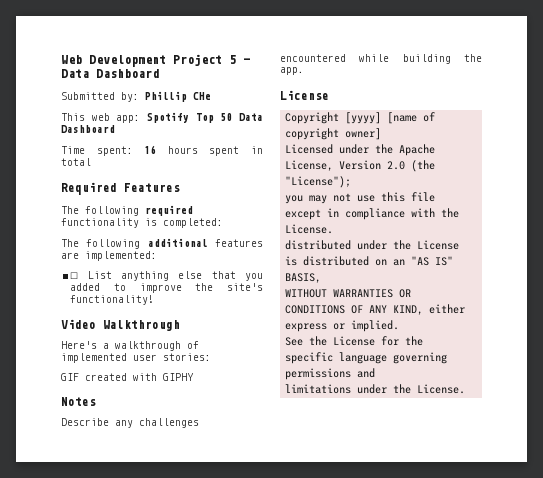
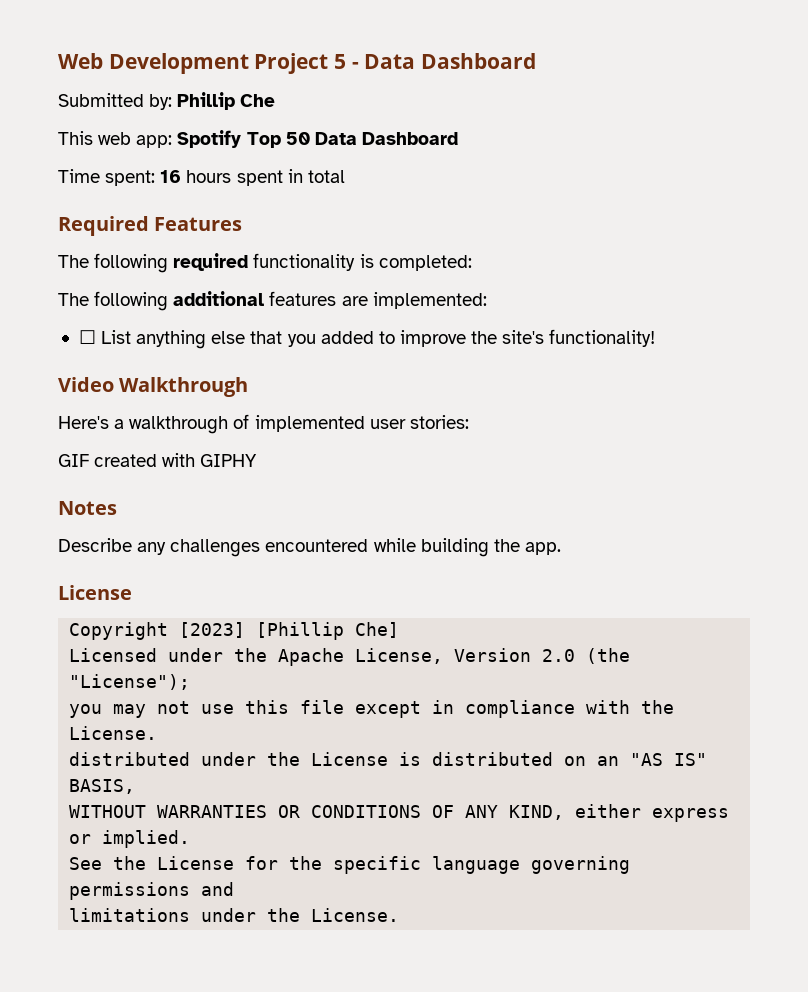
- Submitted by: Phillip CHe
+ Submitted by: Phillip Che
- Copyright [yyyy] [name of copyright owner]
+ Copyright [2023] [Phillip Che]

